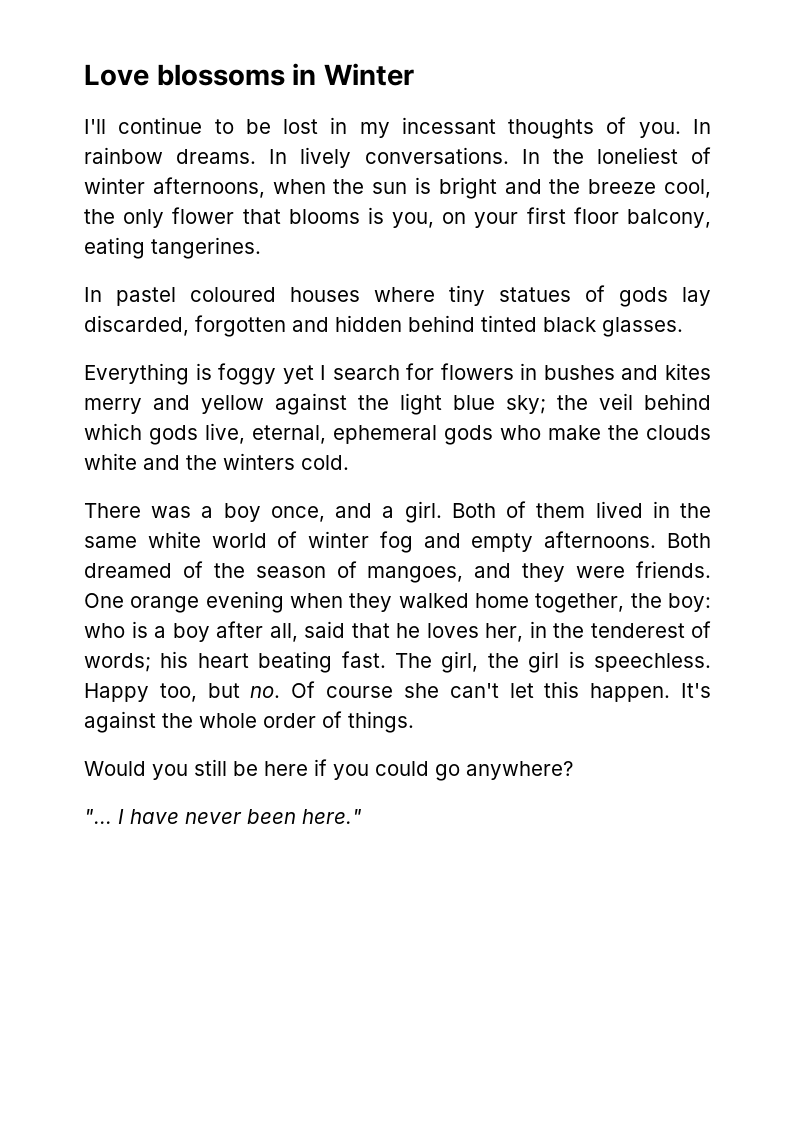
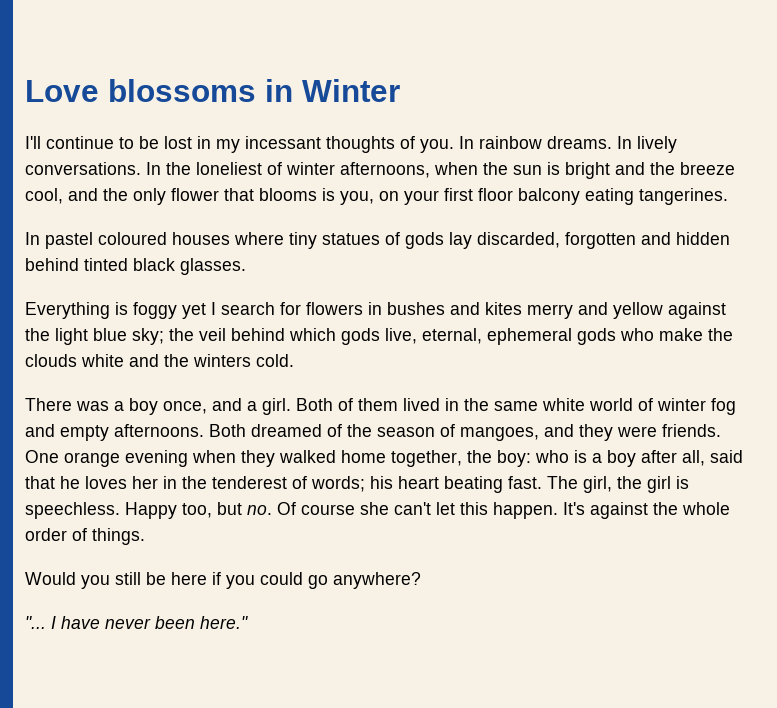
- In the loneliest of winter afternoons, when the sun is bright and the breeze cool, the only flower that blooms is you, on your first floor balcony, eating tangerines.
+ In the loneliest of winter afternoons, when the sun is bright and the breeze cool, and the only flower that blooms is you, on your first floor balcony eating tangerines.
- One orange evening when they walked home together, the boy: who is a boy after all, said that he loves her, in the tenderest of words; his heart beating fast.
+ One orange evening when they walked home together, the boy: who is a boy after all, said that he loves her in the tenderest of words; his heart beating fast.

